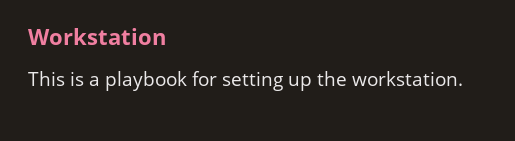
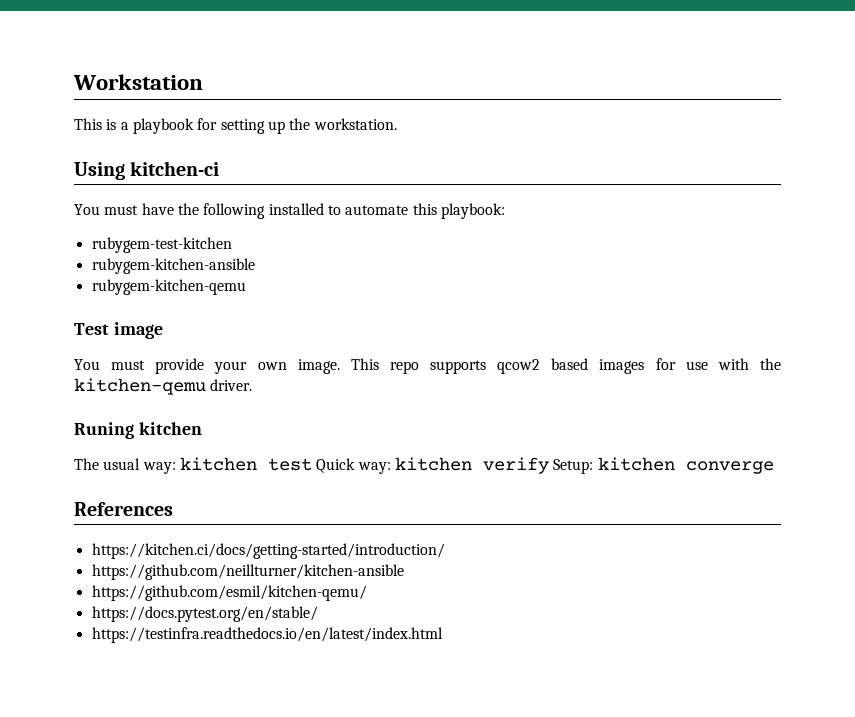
+ Using kitchen-ci
+ You must have the following installed to automate this playbook:
+ rubygem-test-kitchen
+ rubygem-kitchen-ansible
+ rubygem-kitchen-qemu
+ Test image
+ You must provide your own image. This repo supports qcow2 based images for use with the kitchen-qemu driver.
+ Runing kitchen
+ The usual way: kitchen test Quick way: kitchen verify Setup: kitchen converge
+ References
+ https://kitchen.ci/docs/getting-started/introduction/
+ https://github.com/neillturner/kitchen-ansible
+ https://github.com/esmil/kitchen-qemu/
+ https://docs.pytest.org/en/stable/
+ https://testinfra.readthedocs.io/en/latest/index.html

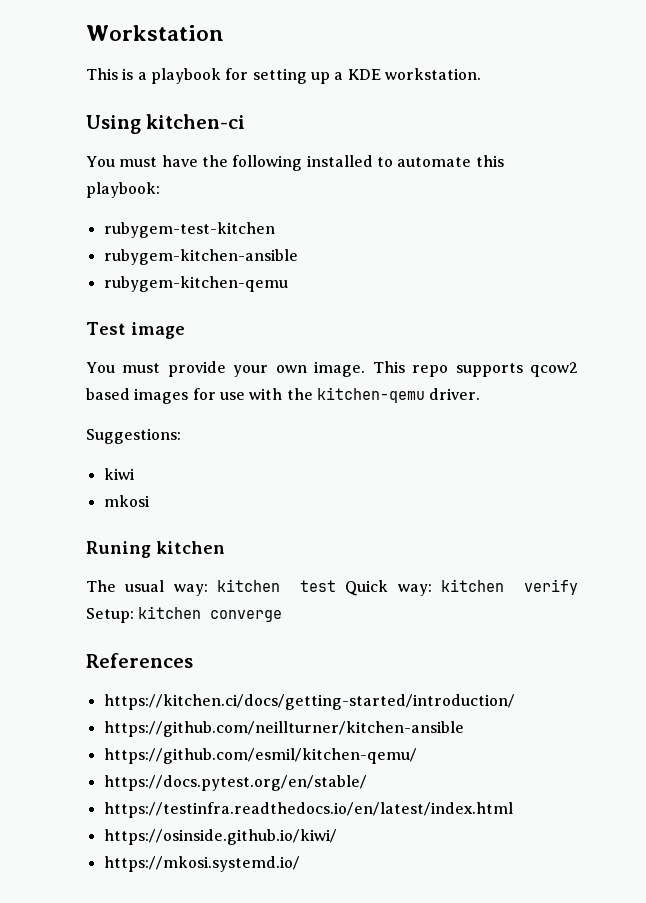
- This is a playbook for setting up the workstation.
+ This is a playbook for setting up a KDE workstation.
+ Suggestions:
+ kiwi
+ mkosi
+ https://osinside.github.io/kiwi/
+ https://mkosi.systemd.io/

